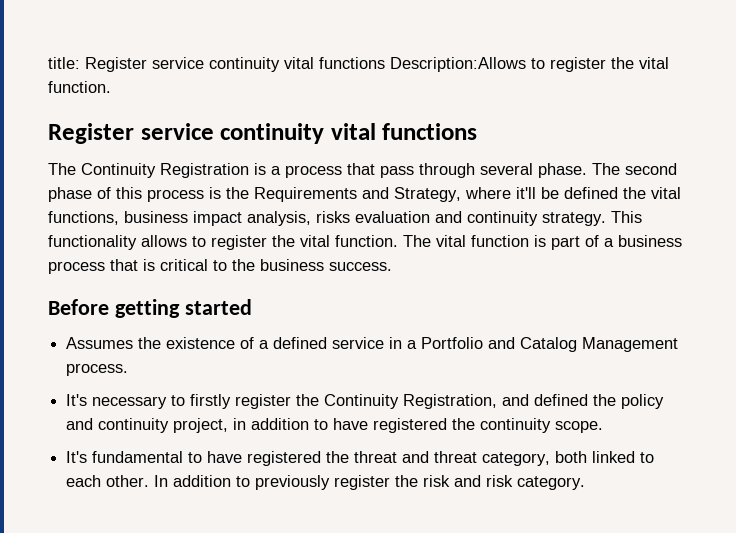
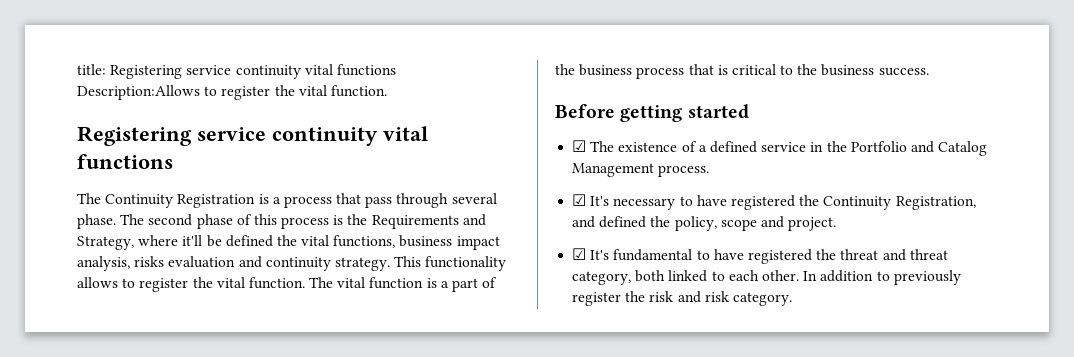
- title: Register service continuity vital functions Description:Allows to register the vital function.
- Register service continuity vital functions
+ title: Registering service continuity vital functions Description:Allows to register the vital function.
+ Registering service continuity vital functions
- The vital function is part of a business process that is critical to the business success.
+ The vital function is a part of the business process that is critical to the business success.
- Assumes the existence of a defined service in a Portfolio and Catalog Management process.
+ ☑ The existence of a defined service in the Portfolio and Catalog Management process.
- It's necessary to firstly register the Continuity Registration, and defined the policy and continuity project, in addition to have registered the continuity scope.
- It's fundamental to have registered the threat and threat category, both linked to each other.
+ ☑ It's necessary to have registered the Continuity Registration, and defined the policy, scope and project.
+ ☑ It's fundamental to have registered the threat and threat category, both linked to each other.

